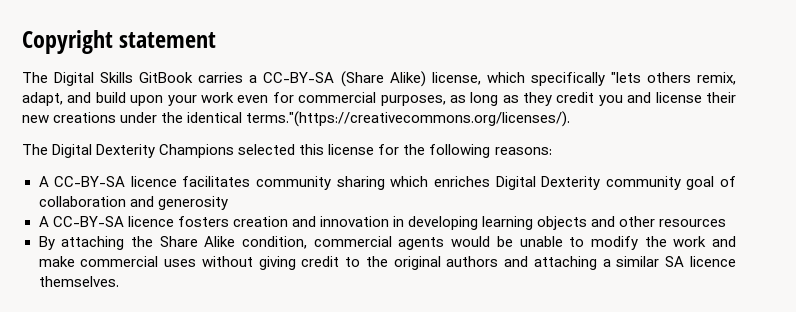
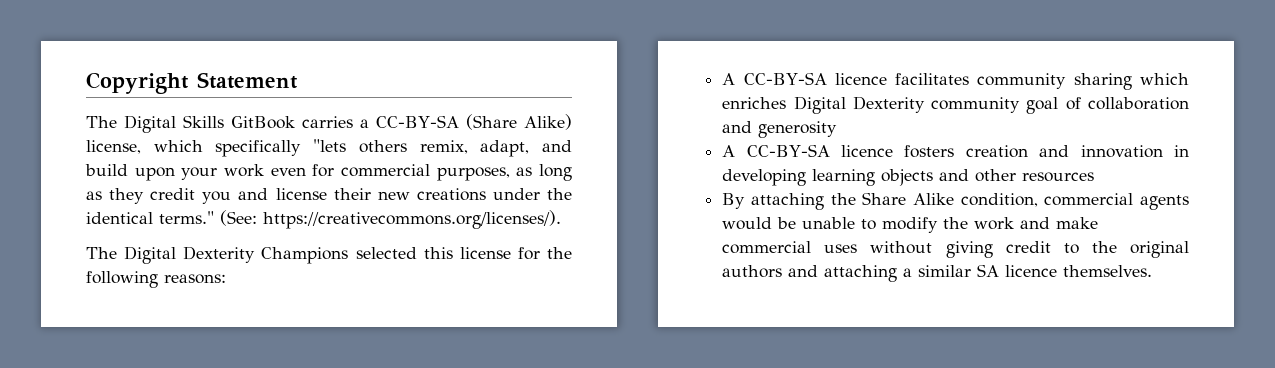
- Copyright statement
+ Copyright Statement
- The Digital Skills GitBook carries a CC-BY-SA (Share Alike) license, which specifically "lets others remix, adapt, and build upon your work even for commercial purposes, as long as they credit you and license their new creations under the identical terms."(https://creativecommons.org/licenses/).
+ The Digital Skills GitBook carries a CC-BY-SA (Share Alike) license, which specifically "lets others remix, adapt, and build upon your work even for commercial purposes, as long as they credit you and license their new creations under the identical terms." (See: https://creativecommons.org/licenses/).

